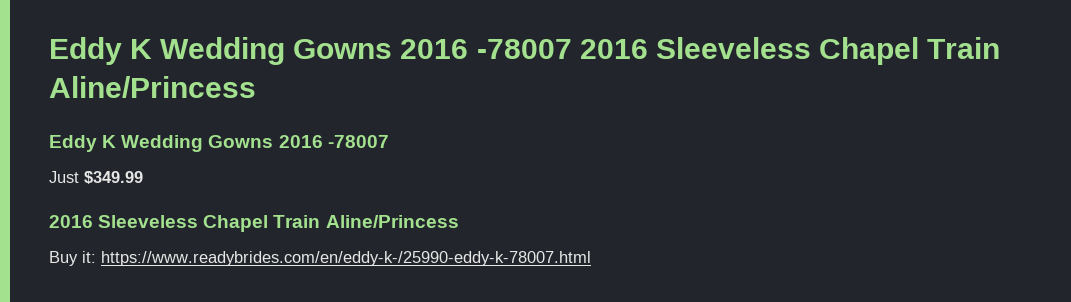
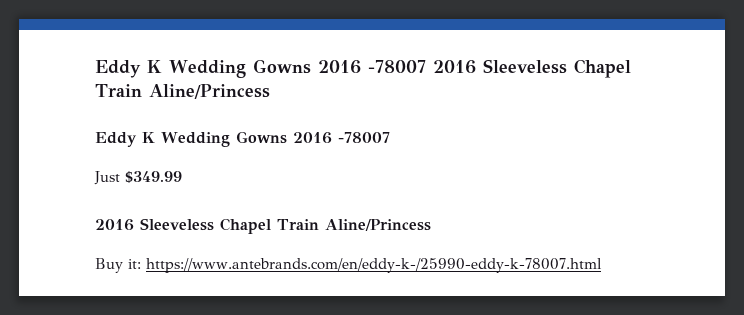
- Buy it: https://www.readybrides.com/en/eddy-k-/25990-eddy-k-78007.html
+ Buy it: https://www.antebrands.com/en/eddy-k-/25990-eddy-k-78007.html

